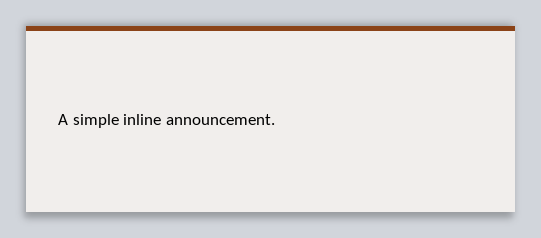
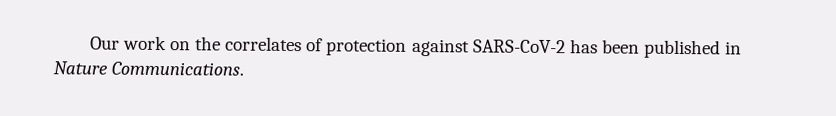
- A simple inline announcement.
+ Our work on the correlates of protection against SARS-CoV-2 has been published in Nature Communications.

